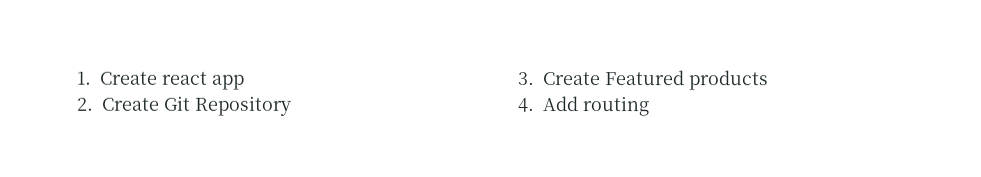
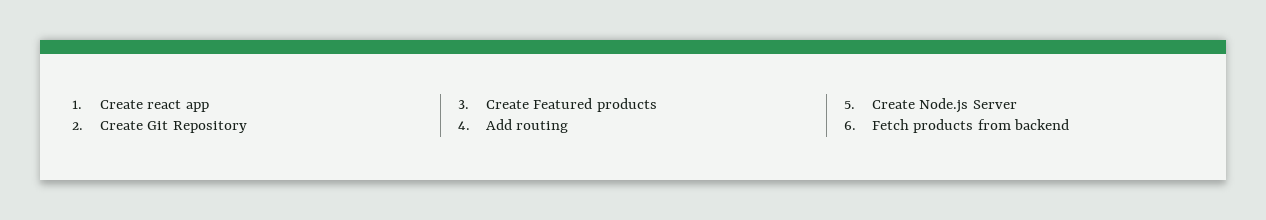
+ 5. Create Node.js Server
+ 6. Fetch products from backend

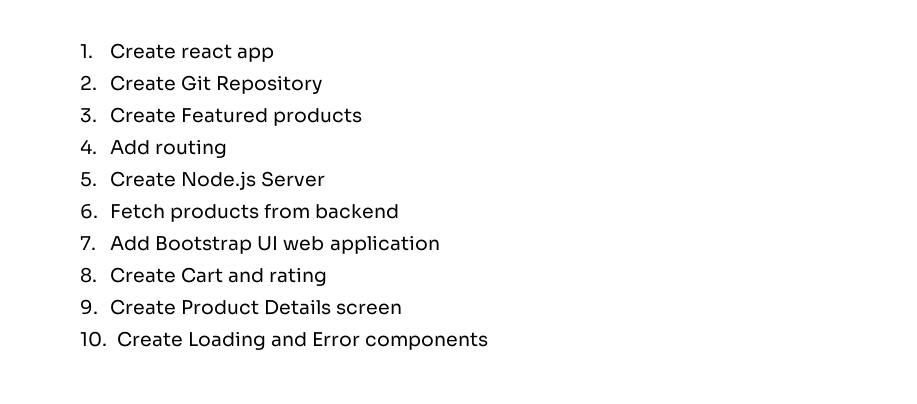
+ 7. Add Bootstrap UI web application
+ 8. Create Cart and rating
+ 9. Create Product Details screen
+ 10. Create Loading and Error components

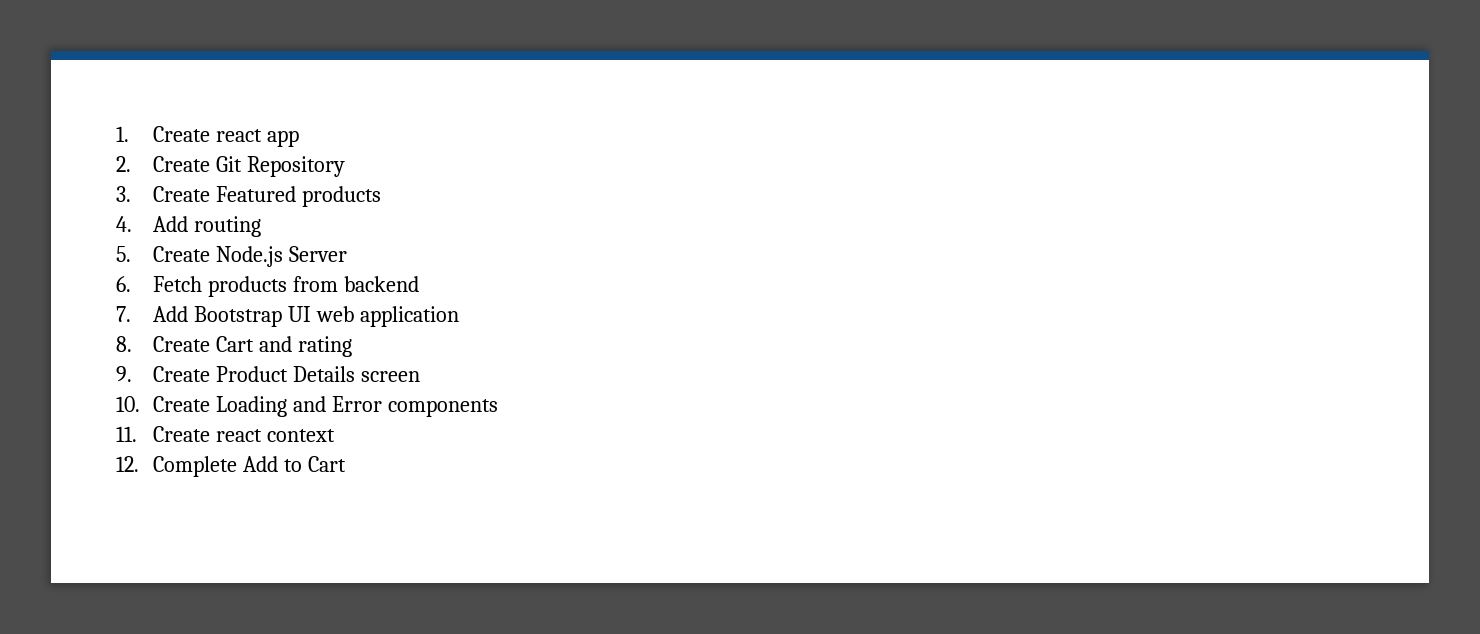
+ 11. Create react context
+ 12. Complete Add to Cart

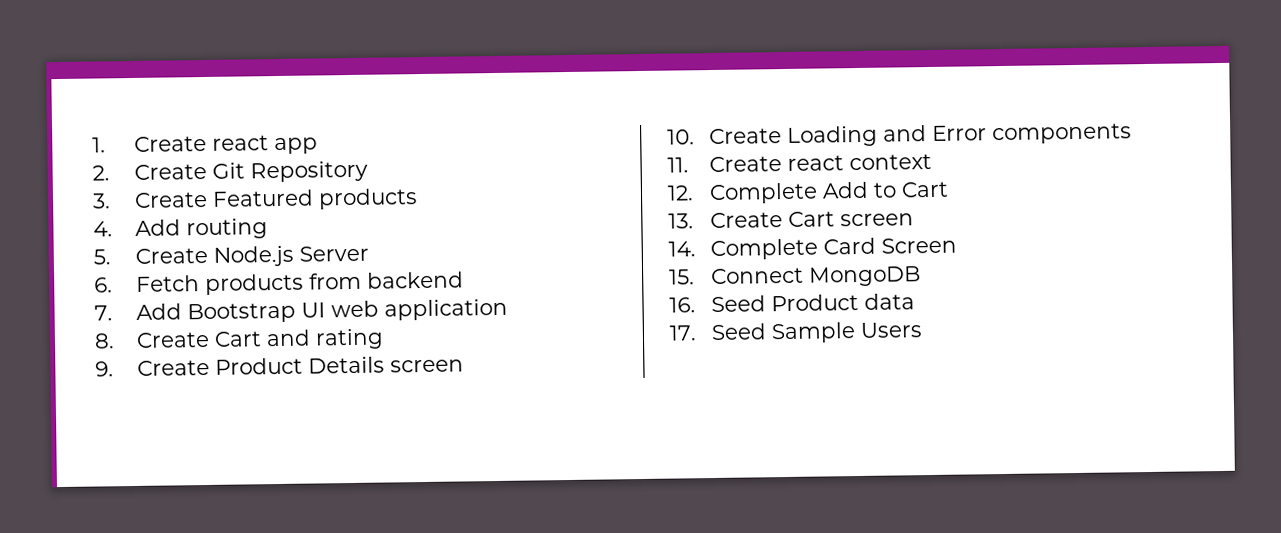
+ 13. Create Cart screen
+ 14. Complete Card Screen
+ 15. Connect MongoDB
+ 16. Seed Product data
+ 17. Seed Sample Users

